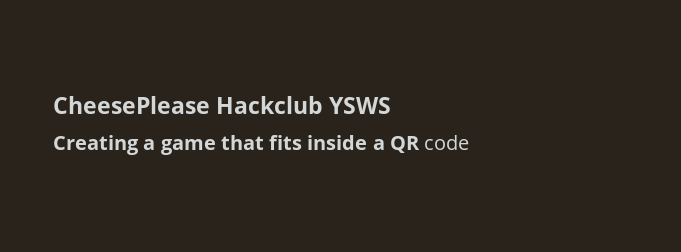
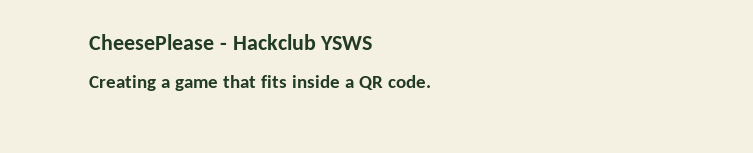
- CheesePlease Hackclub YSWS
+ CheesePlease - Hackclub YSWS
- Creating a game that fits inside a QR code
+ Creating a game that fits inside a QR code.

